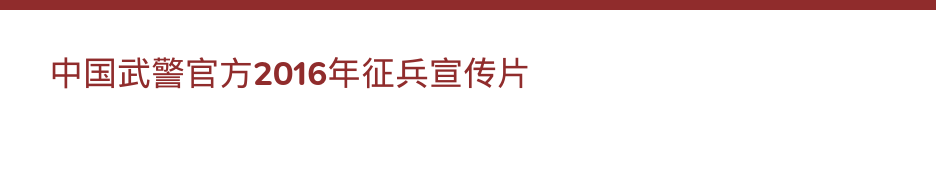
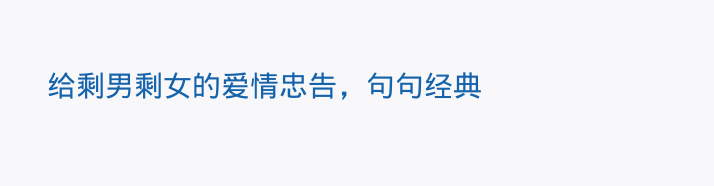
- 中国武警官方2016年征兵宣传片
+ 给剩男剩女的爱情忠告，句句经典

